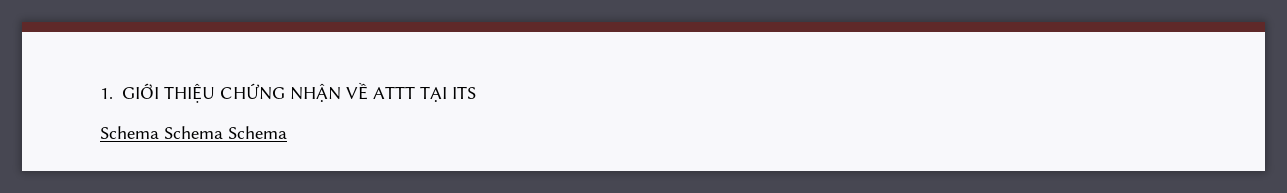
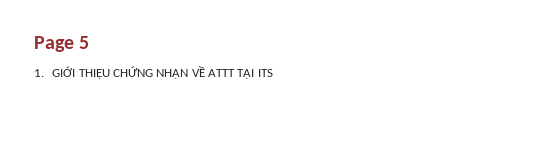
+ Page 5
- Schema Schema Schema

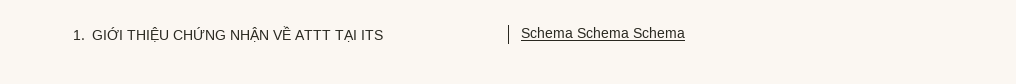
- Page 5
+ Schema Schema Schema

